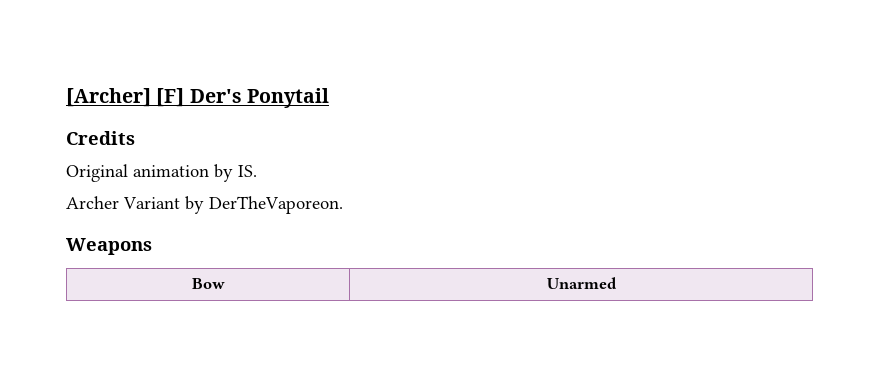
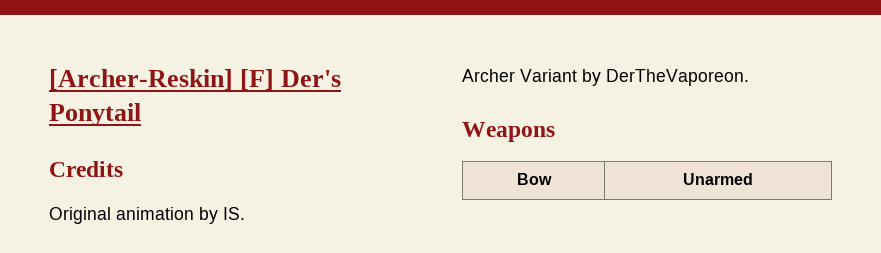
- [Archer] [F] Der's Ponytail
+ [Archer-Reskin] [F] Der's Ponytail

